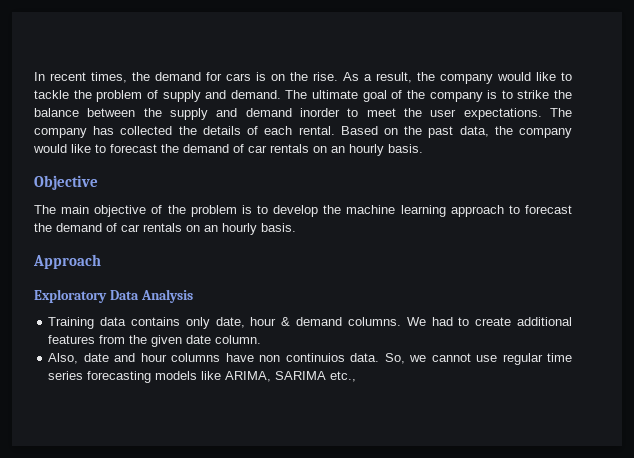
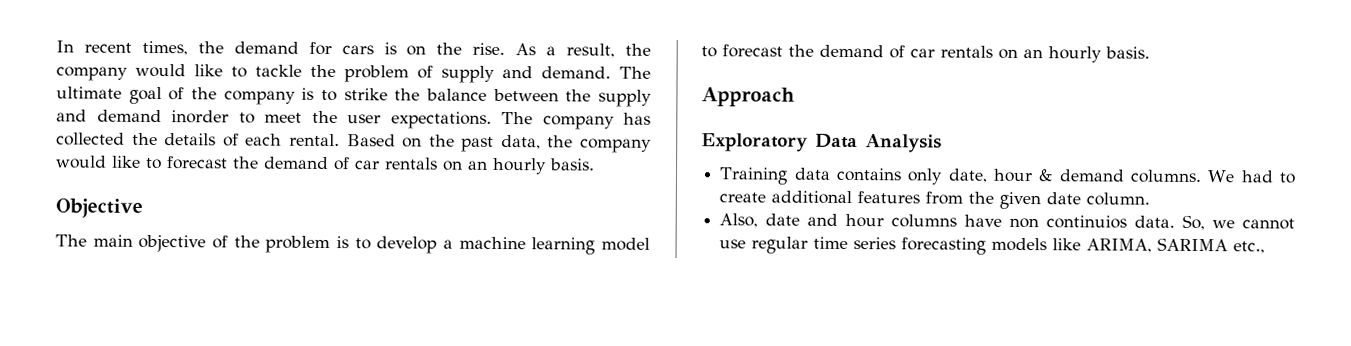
- The main objective of the problem is to develop the machine learning approach to forecast the demand of car rentals on an hourly basis.
+ The main objective of the problem is to develop a machine learning model to forecast the demand of car rentals on an hourly basis.

